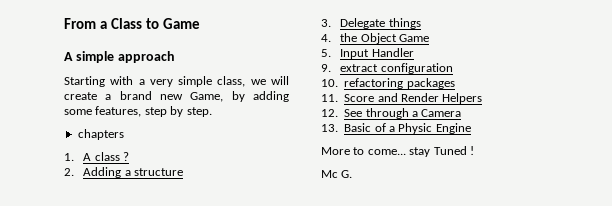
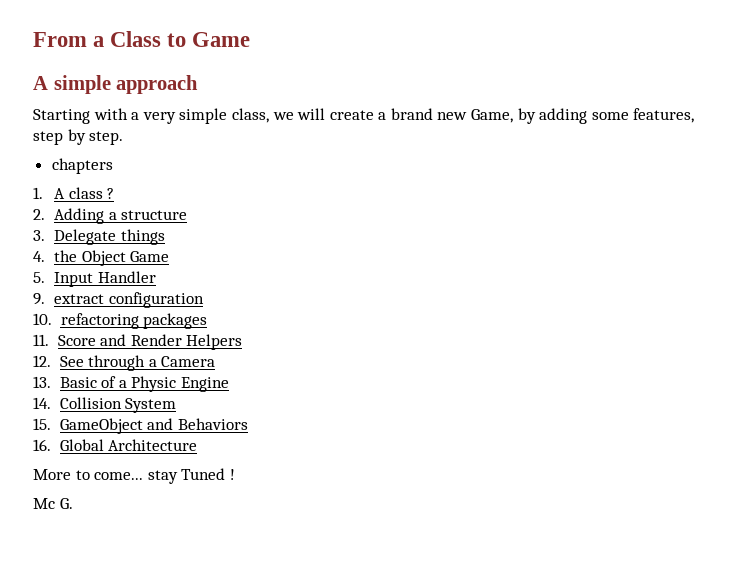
+ 14. Collision System
+ 15. GameObject and Behaviors
+ 16. Global Architecture

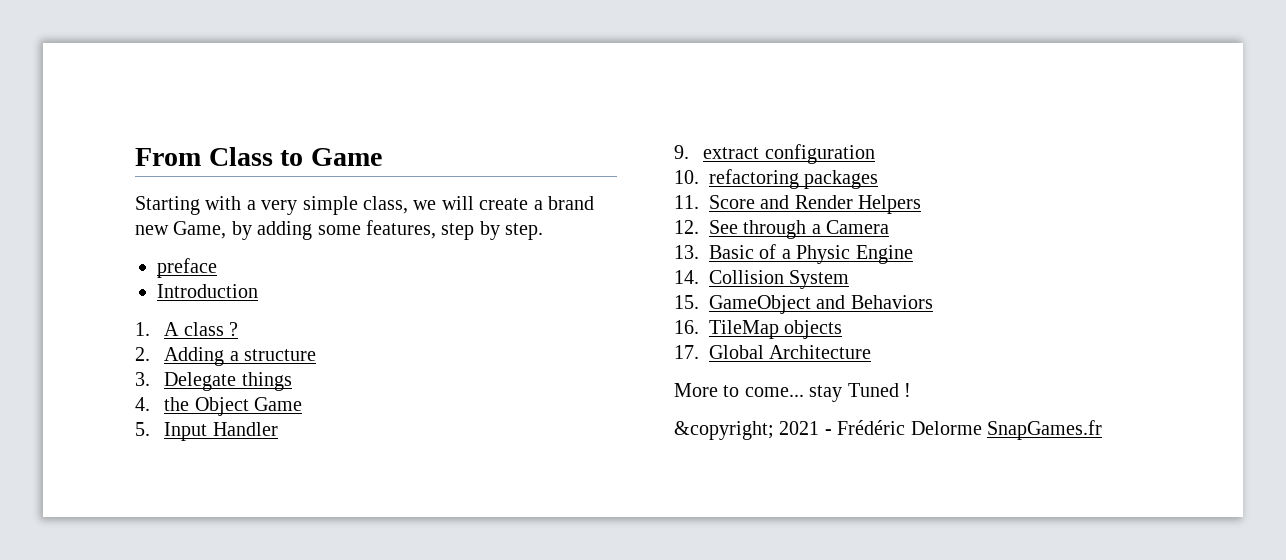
- From a Class to Game
+ From Class to Game
- A simple approach
- chapters
+ preface
+ Introduction
- 16. Global Architecture
+ 16. TileMap objects
+ 17. Global Architecture
- Mc G.
+ &copyright; 2021 - Frédéric Delorme SnapGames.fr

